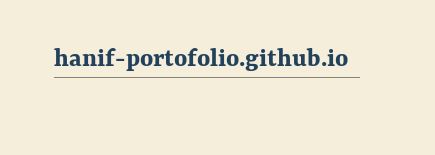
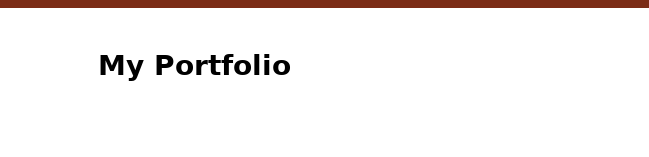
- hanif-portofolio.github.io
+ My Portfolio

